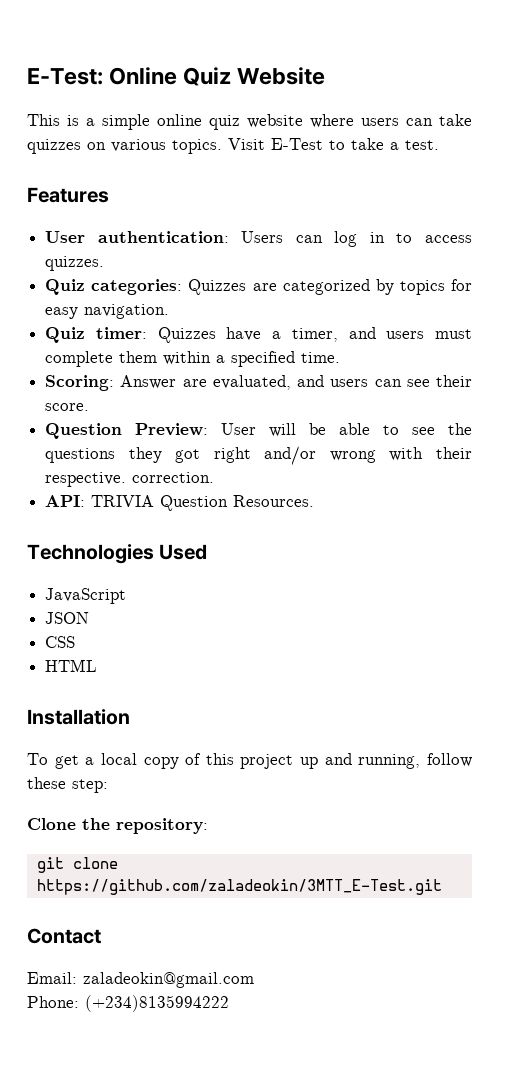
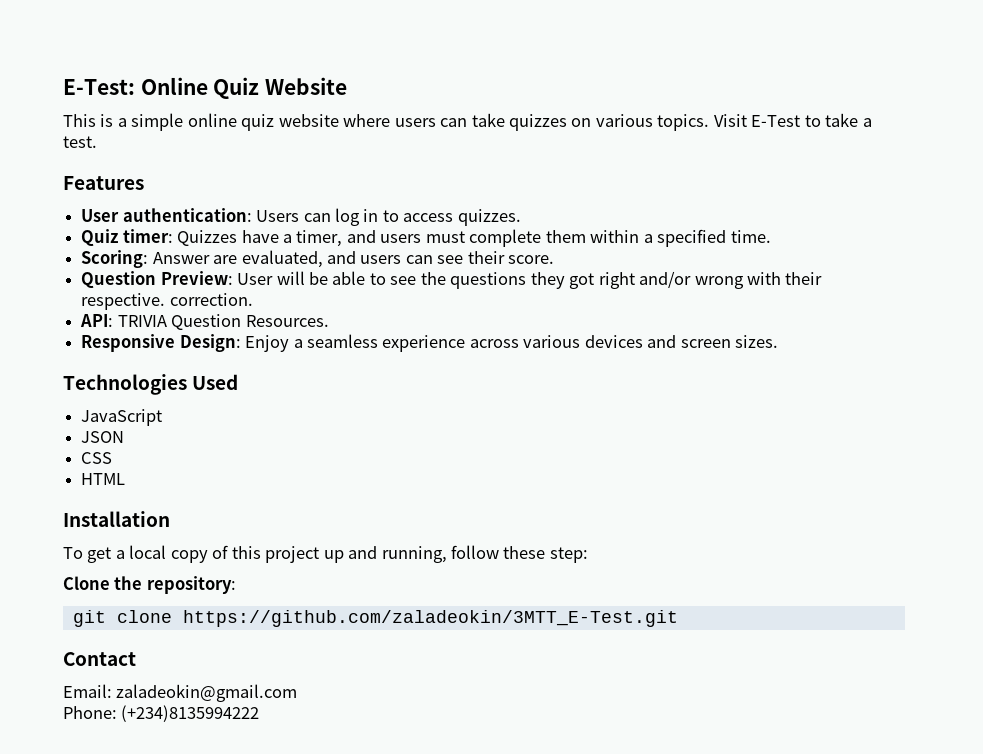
- Quiz categories: Quizzes are categorized by topics for easy navigation.
+ Responsive Design: Enjoy a seamless experience across various devices and screen sizes.

